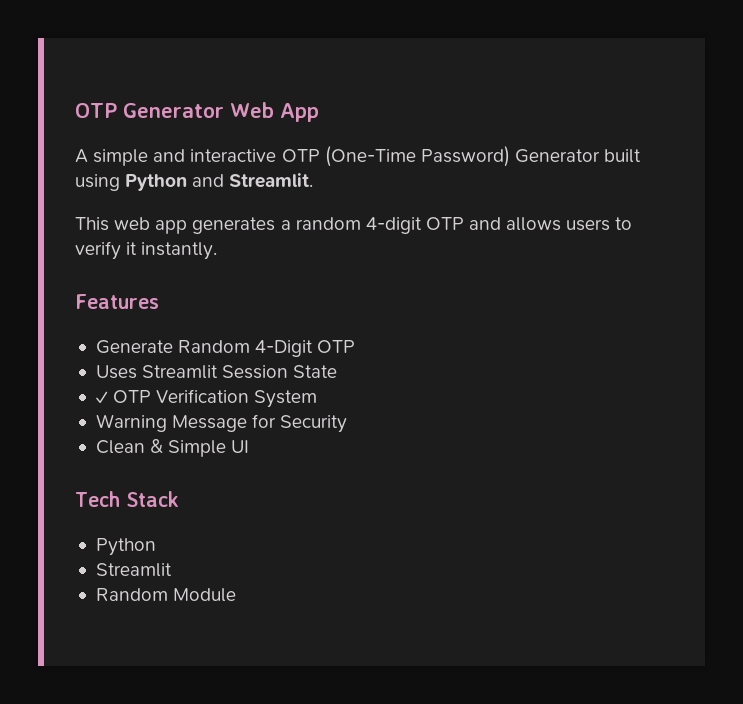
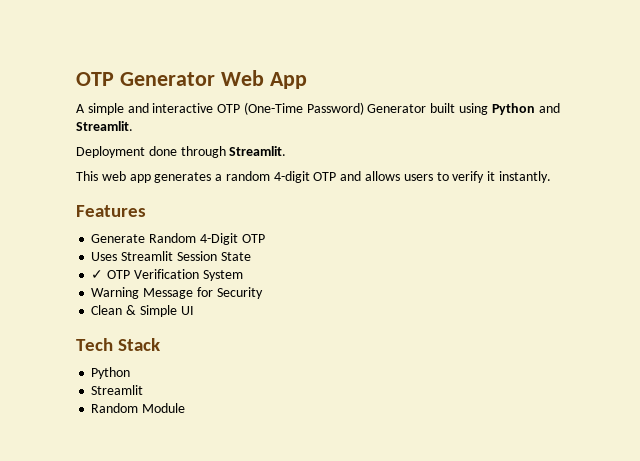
+ Deployment done through Streamlit.

